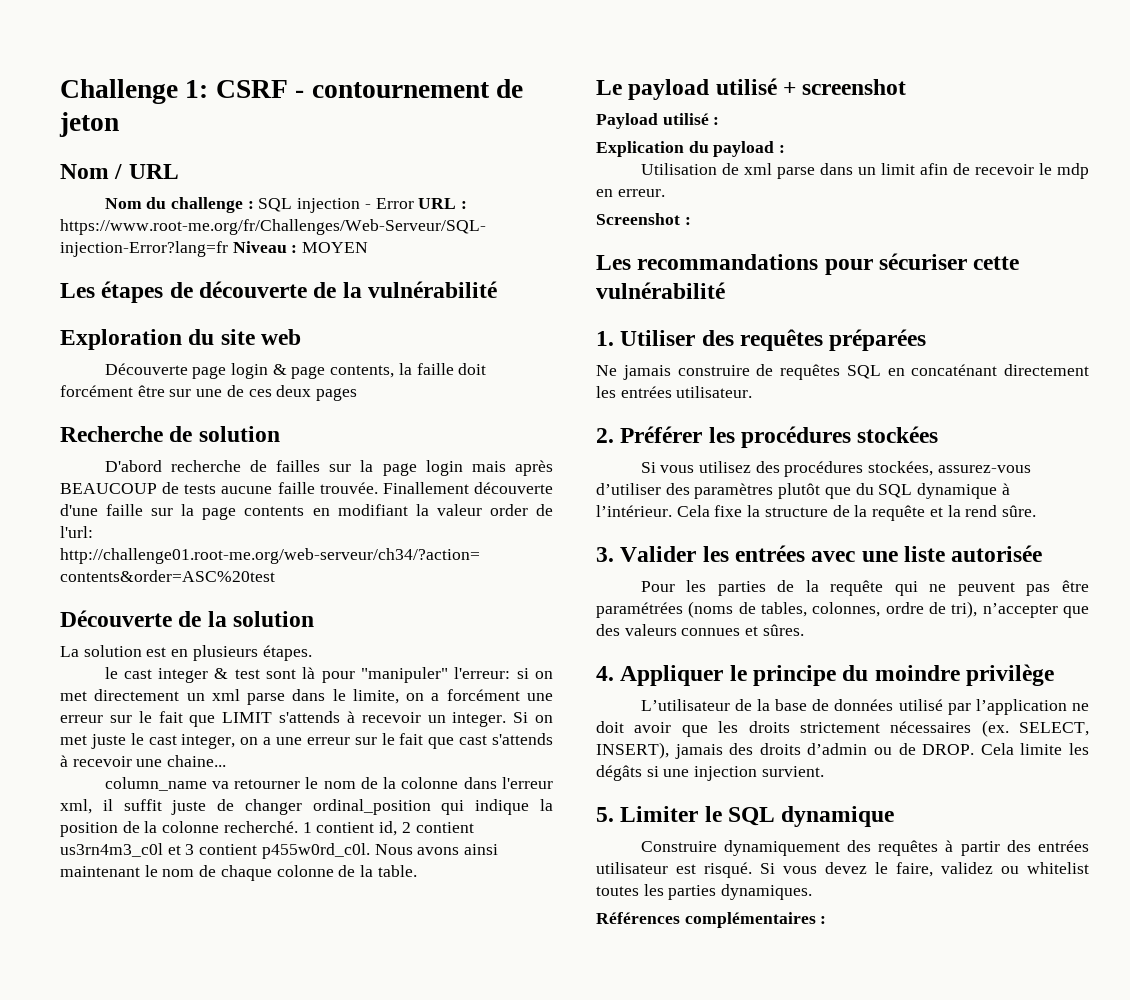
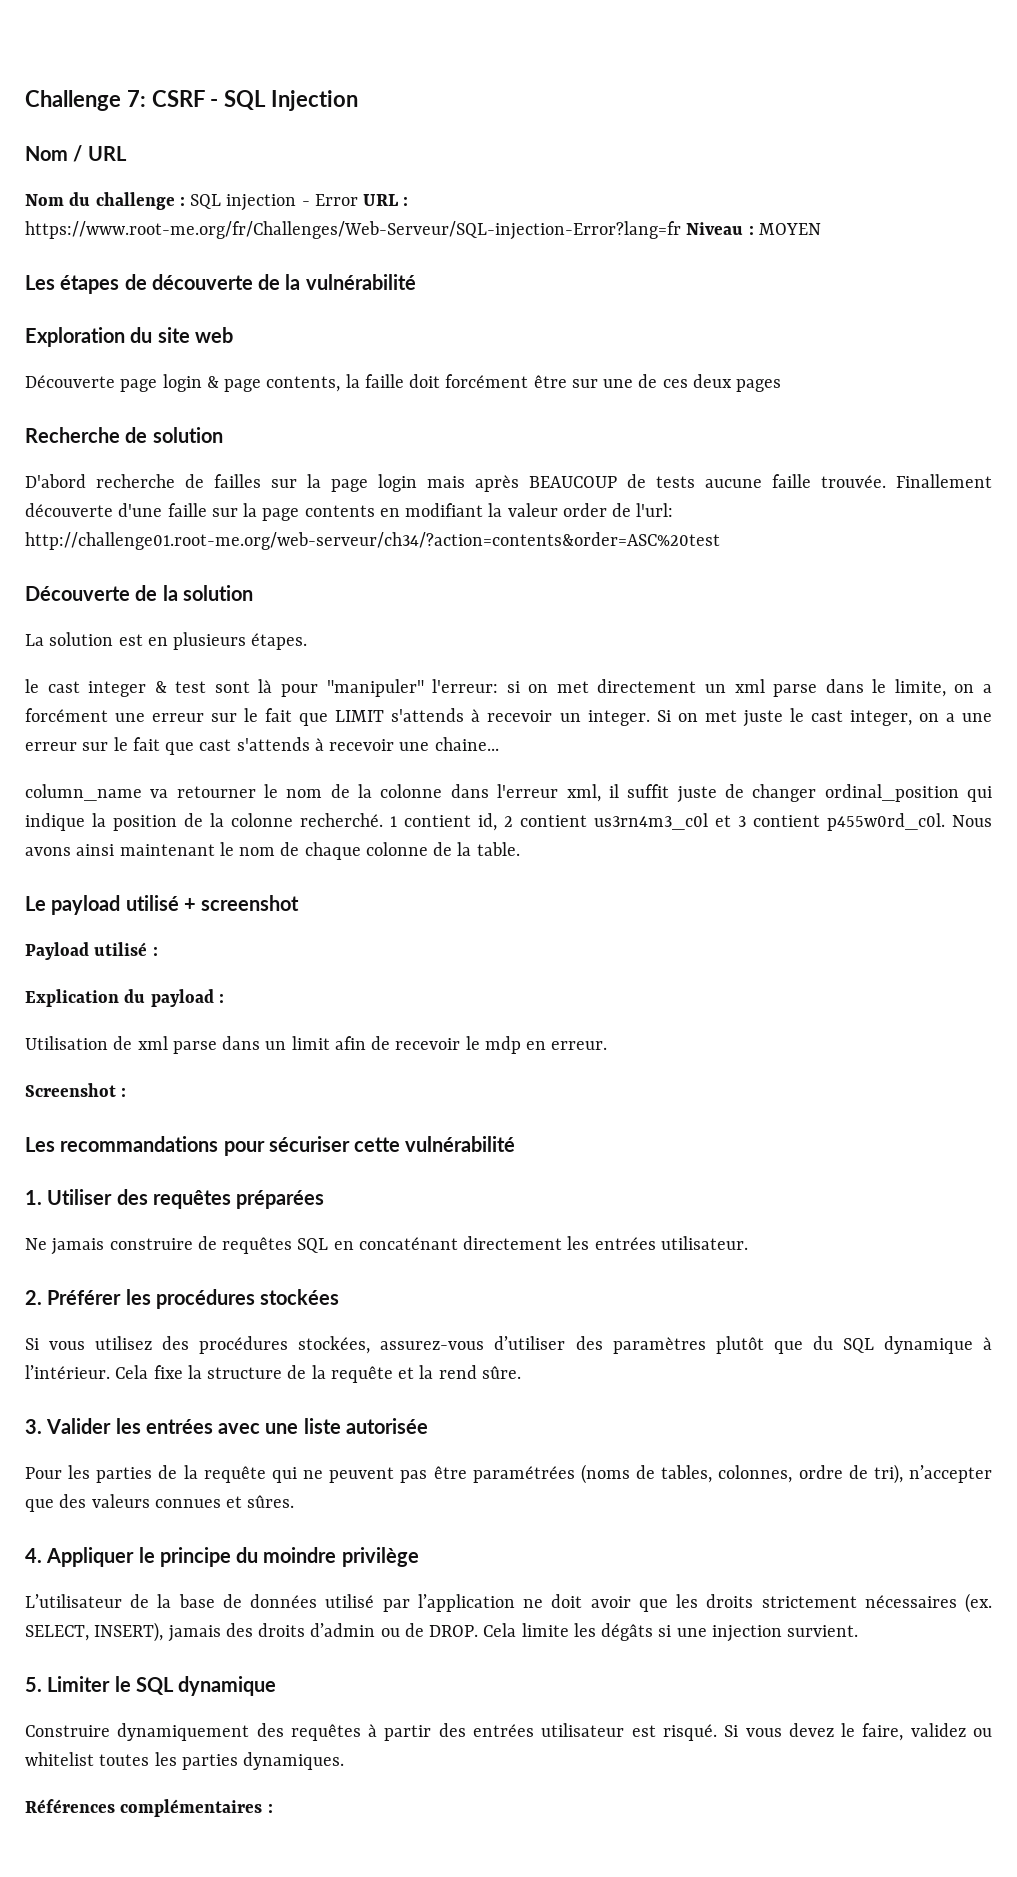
- Challenge 1: CSRF - contournement de jeton
+ Challenge 7: CSRF - SQL Injection

